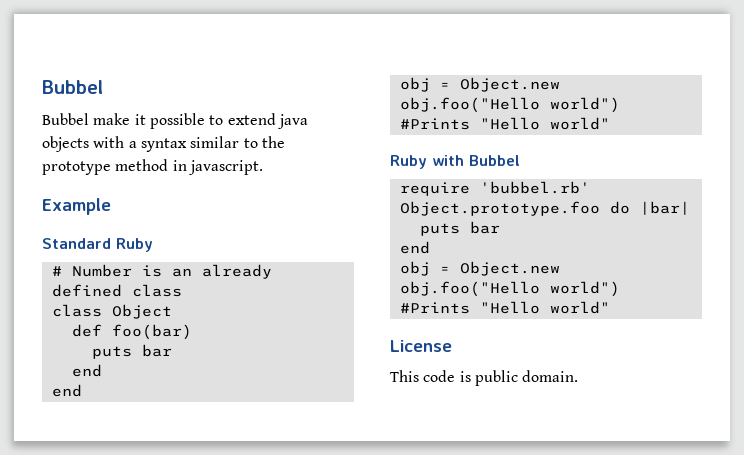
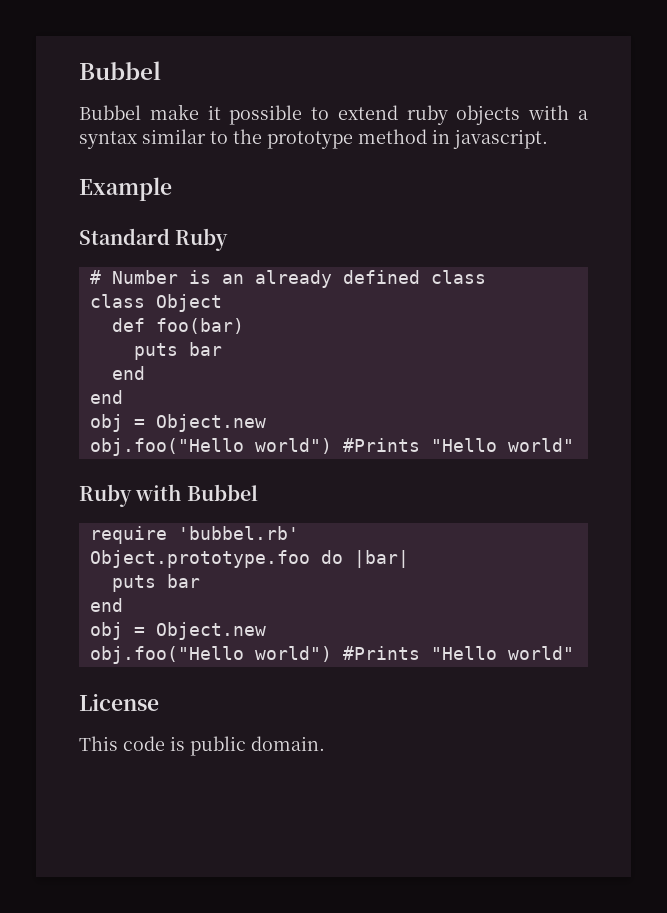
- Bubbel make it possible to extend java objects with a syntax similar to the prototype method in javascript.
+ Bubbel make it possible to extend ruby objects with a syntax similar to the prototype method in javascript.

